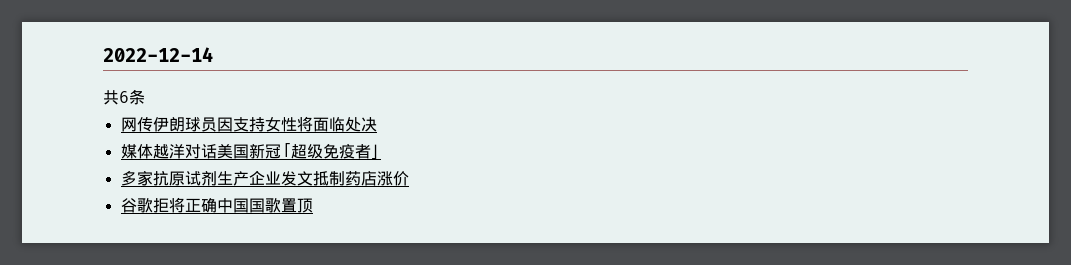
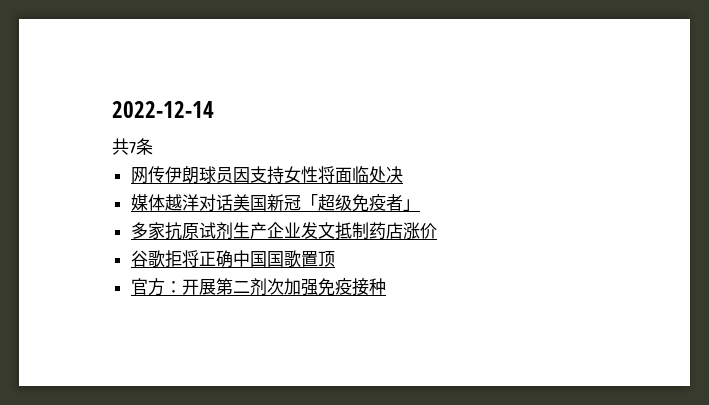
- 共6条
+ 共7条
+ 官方：开展第二剂次加强免疫接种

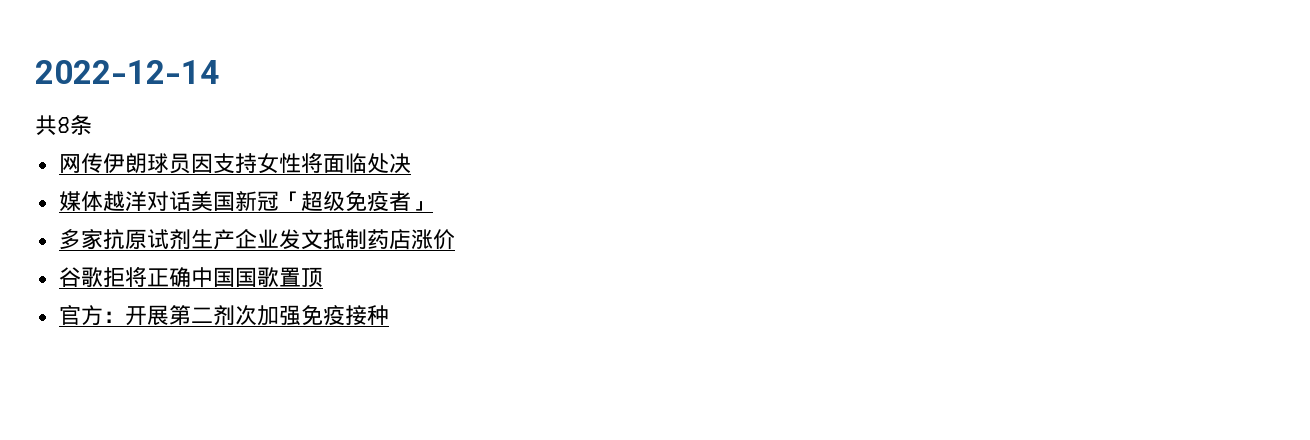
- 共7条
+ 共8条

